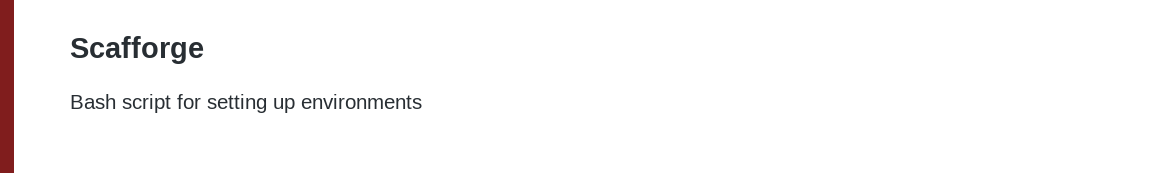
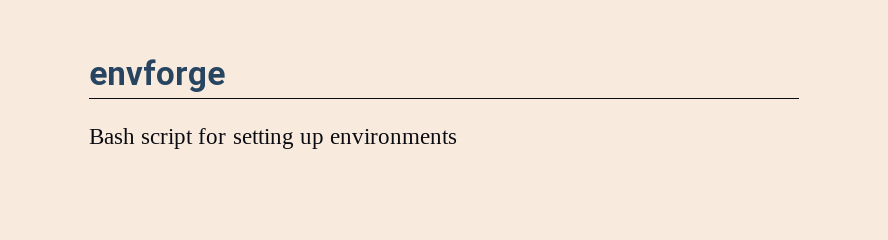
- Scafforge
+ envforge

